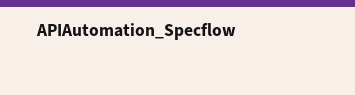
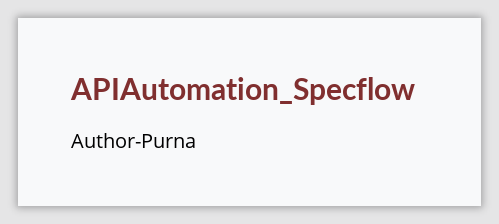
+ Author-Purna

